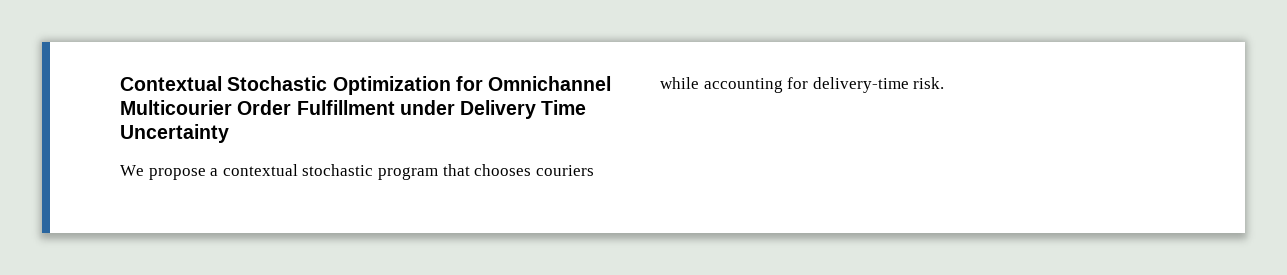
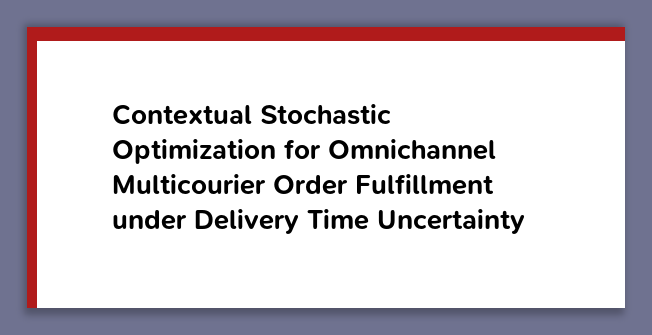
- We propose a contextual stochastic program that chooses couriers while accounting for delivery-time risk.

